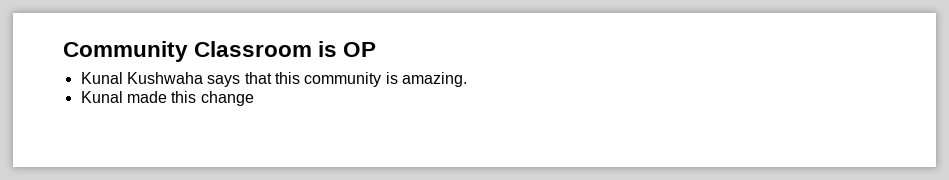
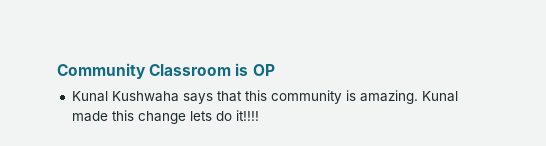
- Kunal Kushwaha says that this community is amazing.
- Kunal made this change
+ Kunal Kushwaha says that this community is amazing. Kunal made this change lets do it!!!!

